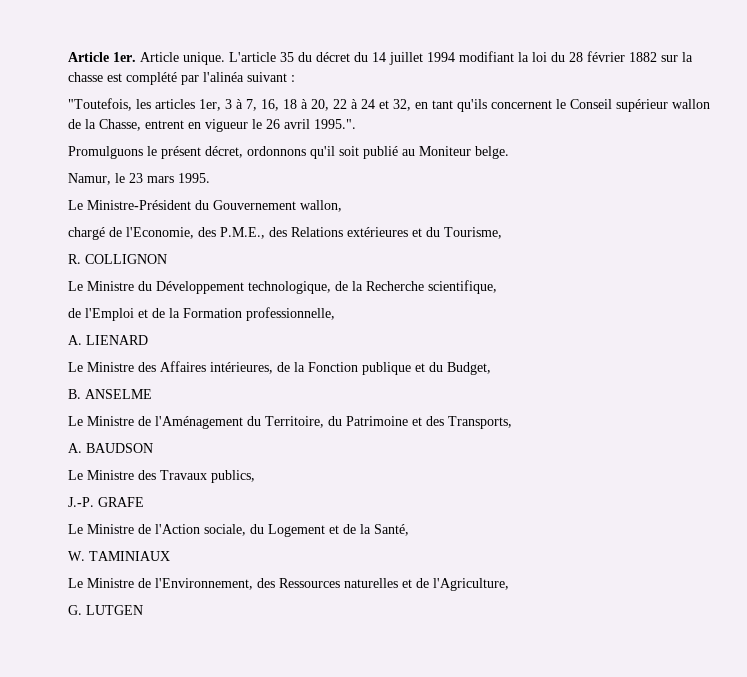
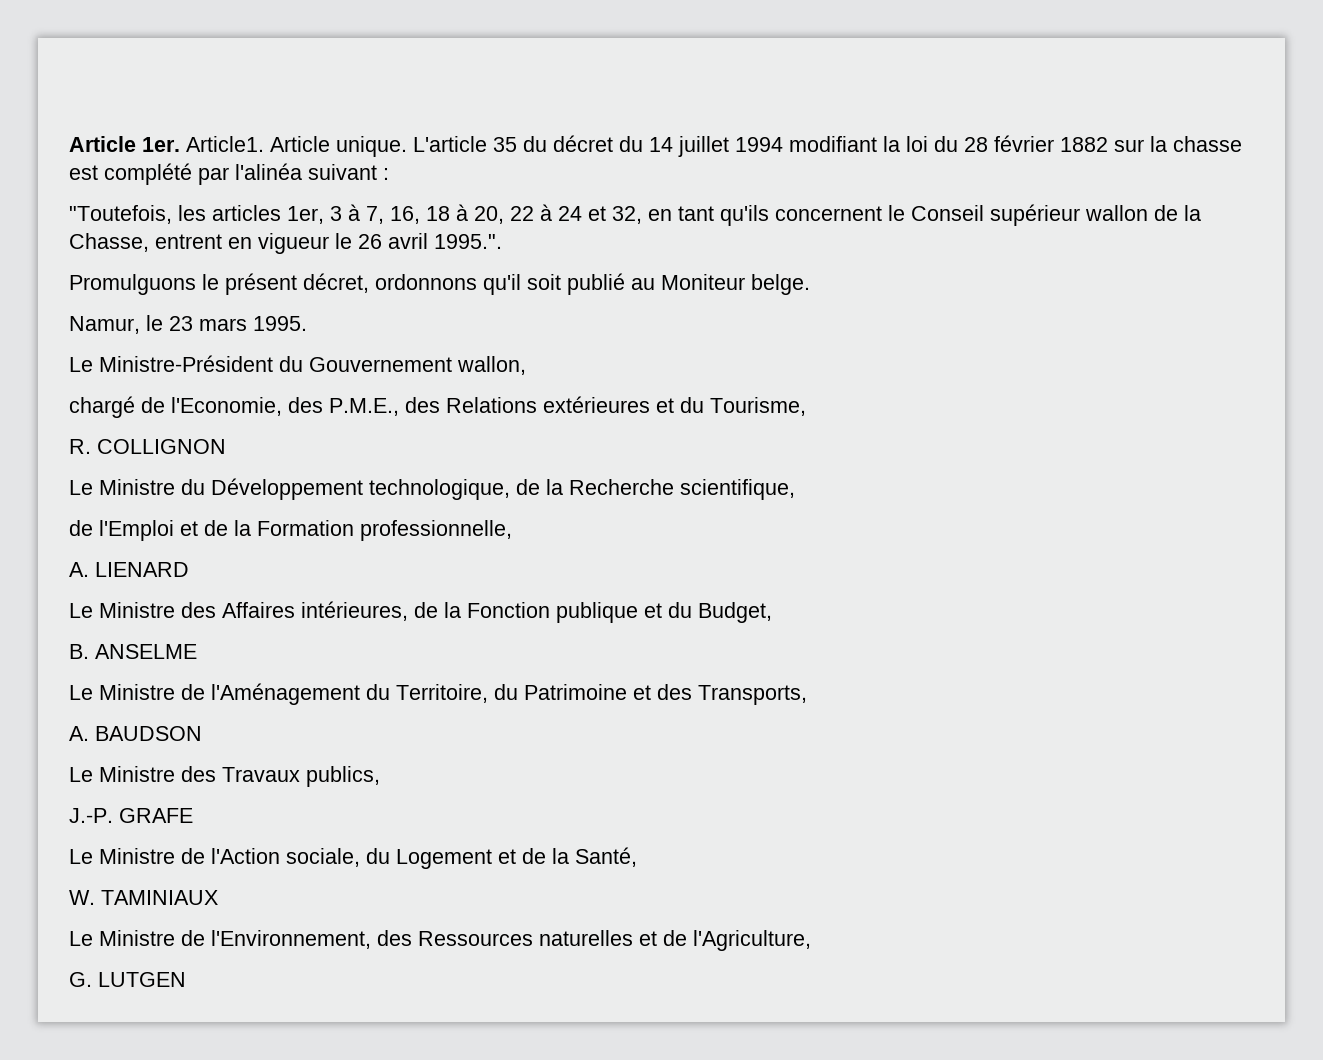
+ Article1.

